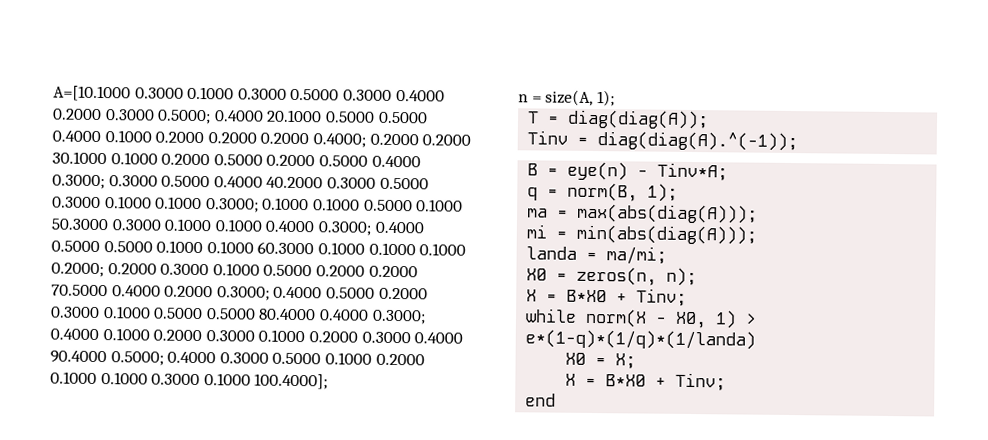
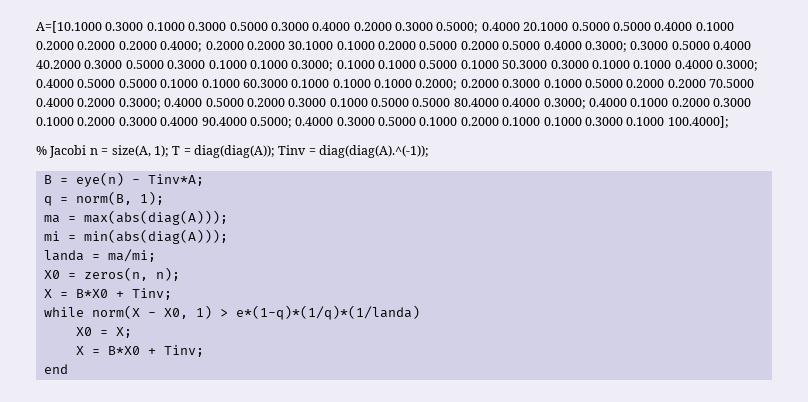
- n = size(A, 1);
- T = diag(diag(A));
- Tinv = diag(diag(A).^(-1));
+ % Jacobi n = size(A, 1); T = diag(diag(A)); Tinv = diag(diag(A).^(-1));

